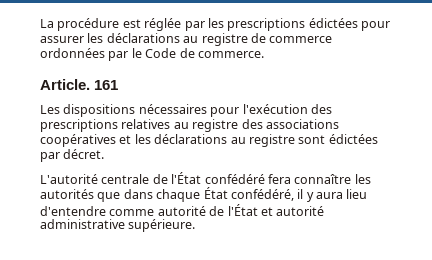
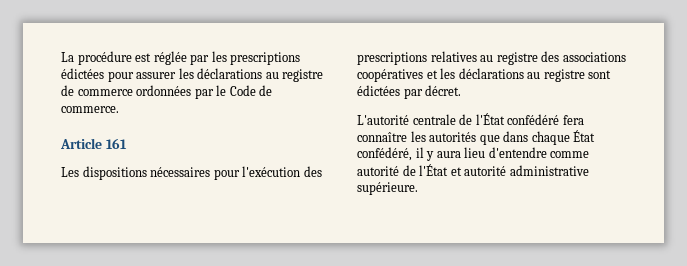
- Article. 161
+ Article 161

